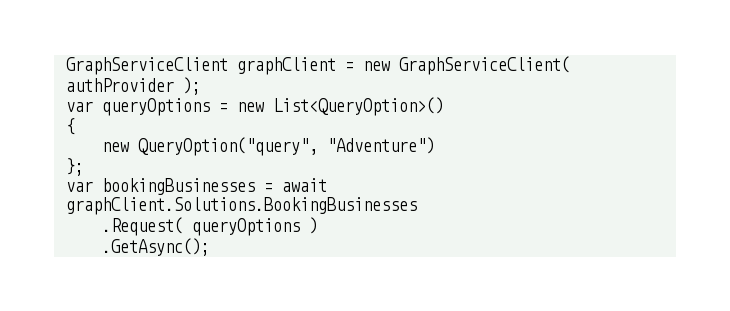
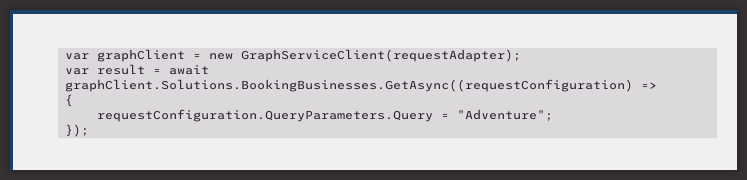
- GraphServiceClient graphClient = new GraphServiceClient( authProvider );
- var queryOptions = new List<QueryOption>()
+ var graphClient = new GraphServiceClient(requestAdapter);
+ var result = await graphClient.Solutions.BookingBusinesses.GetAsync((requestConfiguration) =>
  {
- new QueryOption("query", "Adventure")
- };
- var bookingBusinesses = await graphClient.Solutions.BookingBusinesses
- .Request( queryOptions )
- .GetAsync();
+ requestConfiguration.QueryParameters.Query = "Adventure";
+ });

